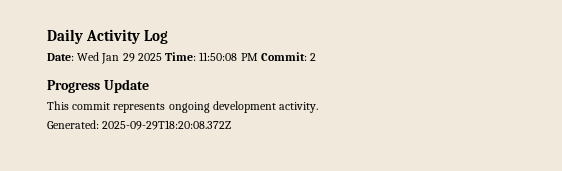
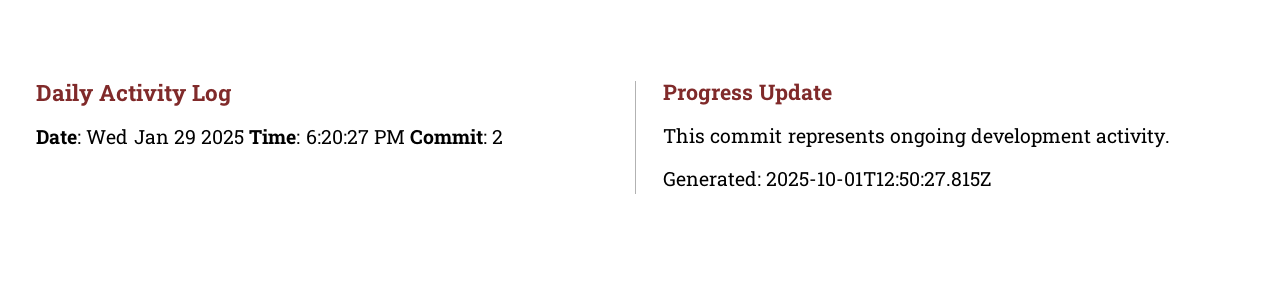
- Date: Wed Jan 29 2025 Time: 11:50:08 PM Commit: 2
+ Date: Wed Jan 29 2025 Time: 6:20:27 PM Commit: 2
- Generated: 2025-09-29T18:20:08.372Z
+ Generated: 2025-10-01T12:50:27.815Z

